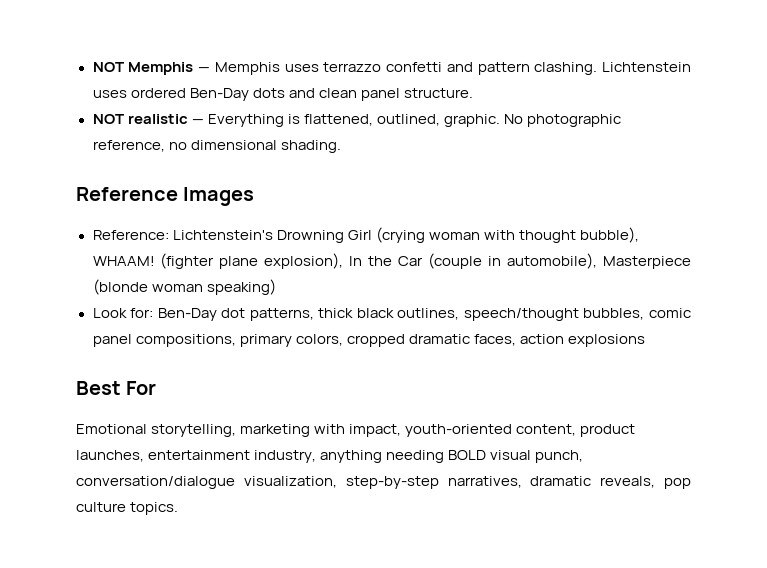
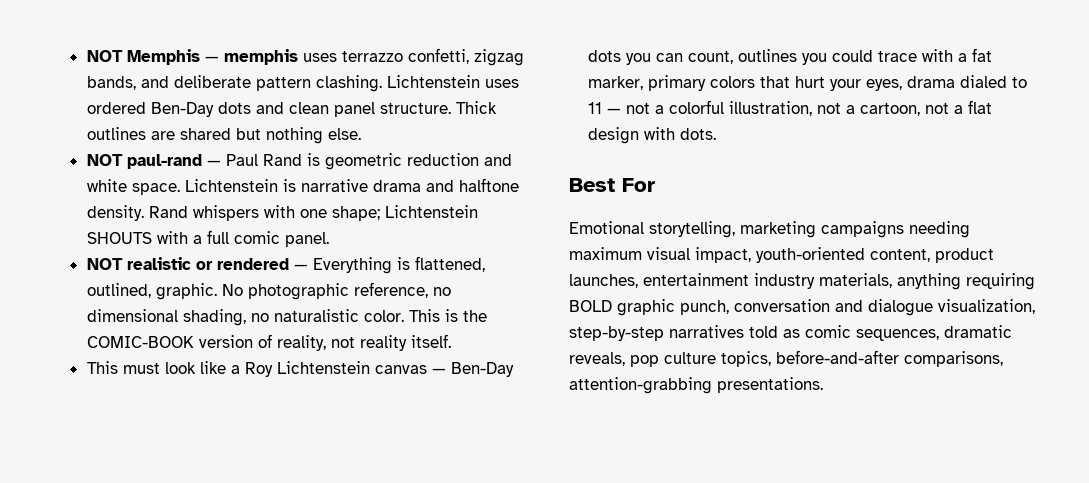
- NOT Memphis — Memphis uses terrazzo confetti and pattern clashing.
+ NOT Memphis — memphis uses terrazzo confetti, zigzag bands, and deliberate pattern clashing.
+ Thick outlines are shared but nothing else.
+ NOT paul-rand — Paul Rand is geometric reduction and white space. Lichtenstein is narrative drama and halftone density. Rand whispers with one shape; Lichtenstein SHOUTS with a full comic panel.
- NOT realistic — Everything is flattened, outlined, graphic.
+ NOT realistic or rendered — Everything is flattened, outlined, graphic.
- No photographic reference, no dimensional shading.
- Reference Images
- Reference: Lichtenstein's Drowning Girl (crying woman with thought bubble), WHAAM! (fighter plane explosion), In the Car (couple in automobile), Masterpiece (blonde woman speaking)
- Look for: Ben-Day dot patterns, thick black outlines, speech/thought bubbles, comic panel compositions, primary colors, cropped dramatic faces, action explosions
+ No photographic reference, no dimensional shading, no naturalistic color. This is the COMIC-BOOK version of reality, not reality itself.
+ This must look like a Roy Lichtenstein canvas — Ben-Day dots you can count, outlines you could trace with a fat marker, primary colors that hurt your eyes, drama dialed to 11 — not a colorful illustration, not a cartoon, not a flat design with dots.
- Emotional storytelling, marketing with impact, youth-oriented content, product launches, entertainment industry, anything needing BOLD visual punch, conversation/dialogue visualization, step-by-step narratives, dramatic reveals, pop culture topics.
+ Emotional storytelling, marketing campaigns needing maximum visual impact, youth-oriented content, product launches, entertainment industry materials, anything requiring BOLD graphic punch, conversation and dialogue visualization, step-by-step narratives told as comic sequences, dramatic reveals, pop culture topics, before-and-after comparisons, attention-grabbing presentations.

